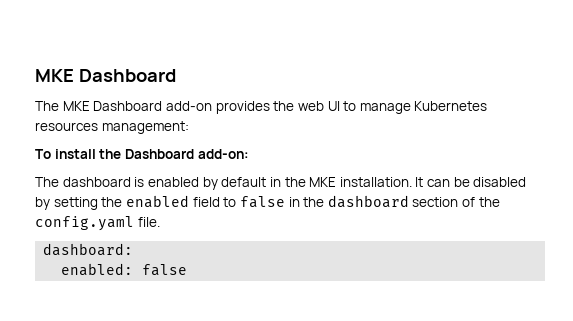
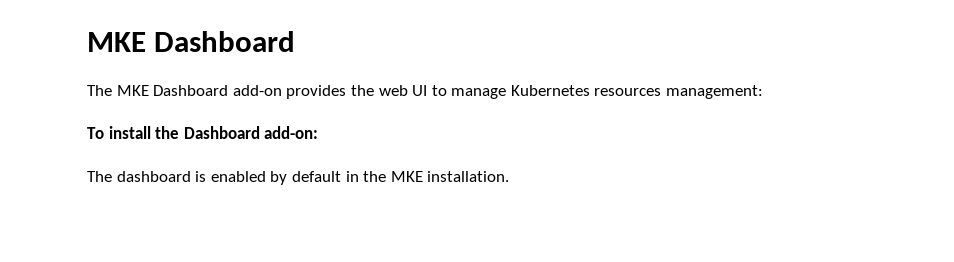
- It can be disabled by setting the enabled field to false in the dashboard section of the config.yaml file.
- dashboard:
- enabled: false

